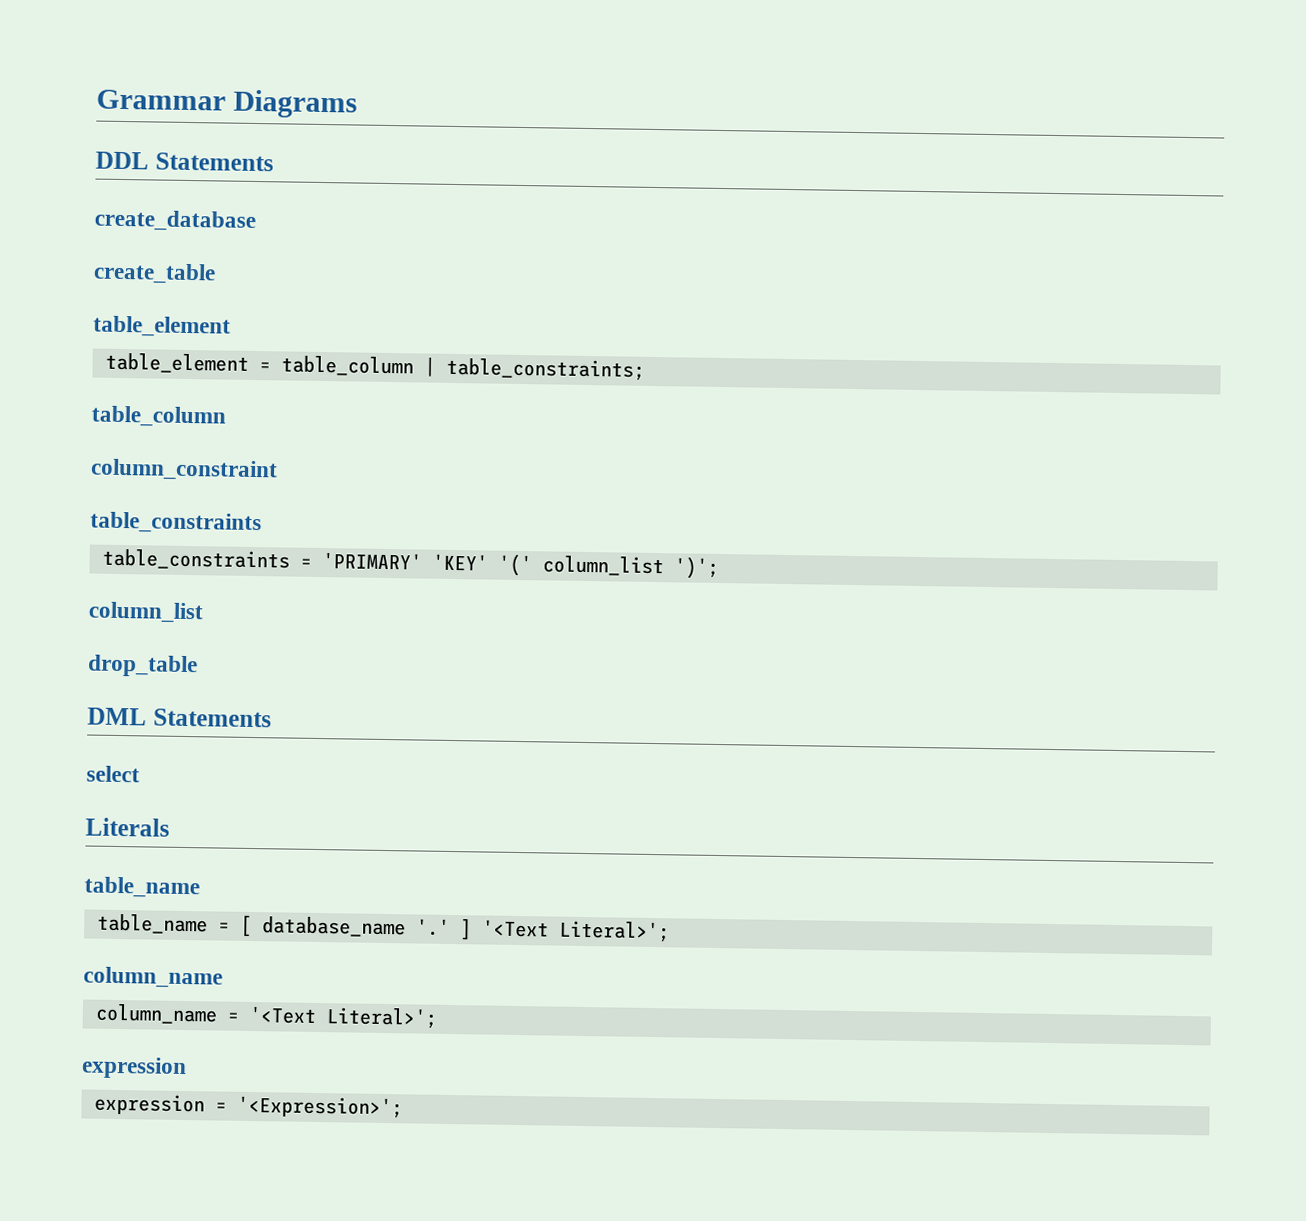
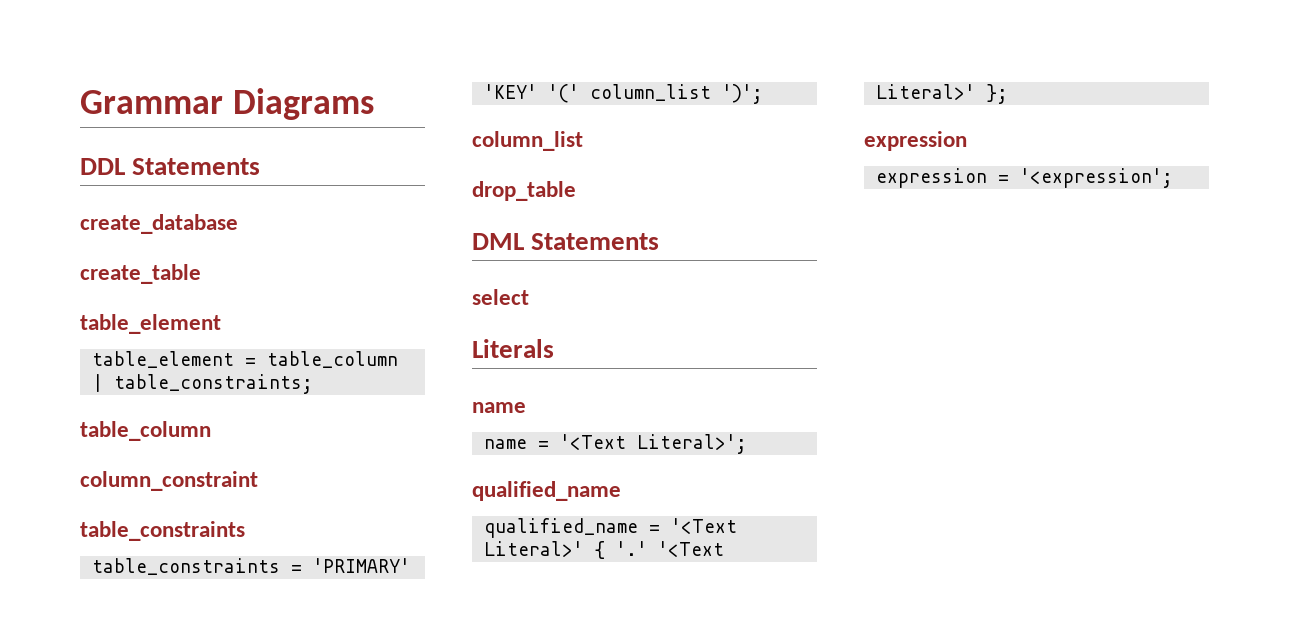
  Literals
- table_name
- table_name = [ database_name '.' ] '<Text Literal>';
- column_name
- column_name = '<Text Literal>';
+ name
+ name = '<Text Literal>';
+ qualified_name
+ qualified_name = '<Text Literal>' { '.' '<Text Literal>' };
- expression = '<Expression>';
+ expression = '<expression';

